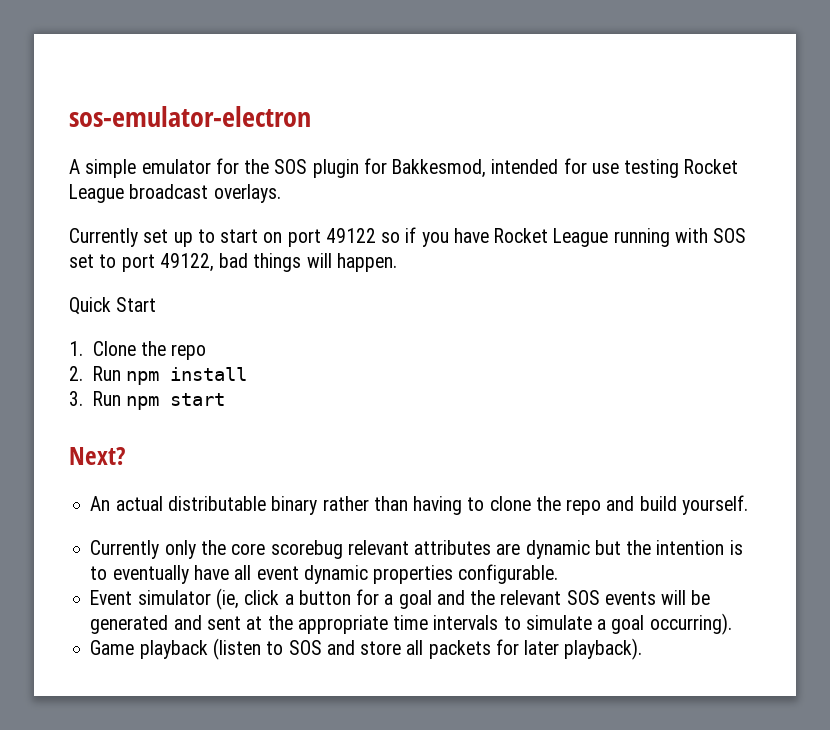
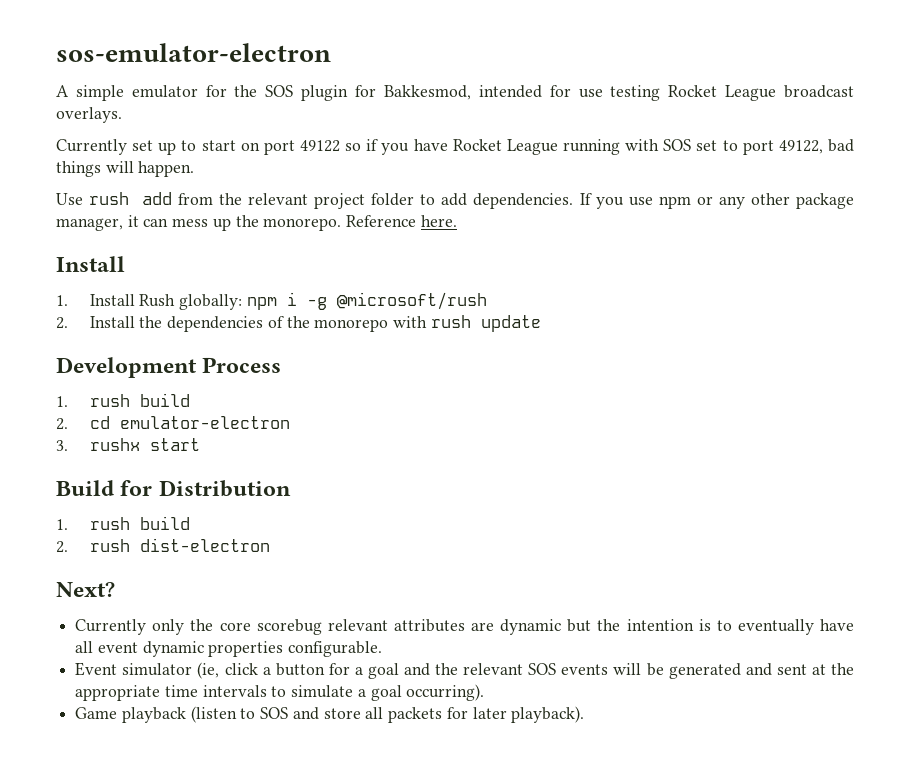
- Quick Start
- 1. Clone the repo
- 2. Run npm install
- 3. Run npm start
+ Use rush add from the relevant project folder to add dependencies. If you use npm or any other package manager, it can mess up the monorepo. Reference here.
+ Install
+ 1. Install Rush globally: npm i -g @microsoft/rush
+ 2. Install the dependencies of the monorepo with rush update
+ Development Process
+ 1. rush build
+ 2. cd emulator-electron
+ 3. rushx start
+ Build for Distribution
+ 1. rush build
+ 2. rush dist-electron
  Next?
- An actual distributable binary rather than having to clone the repo and build yourself.

